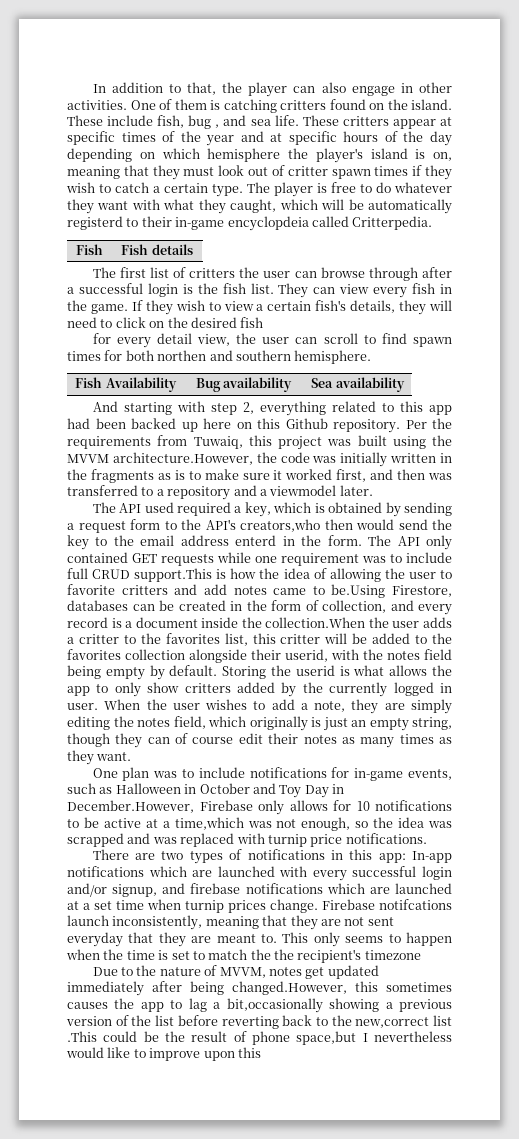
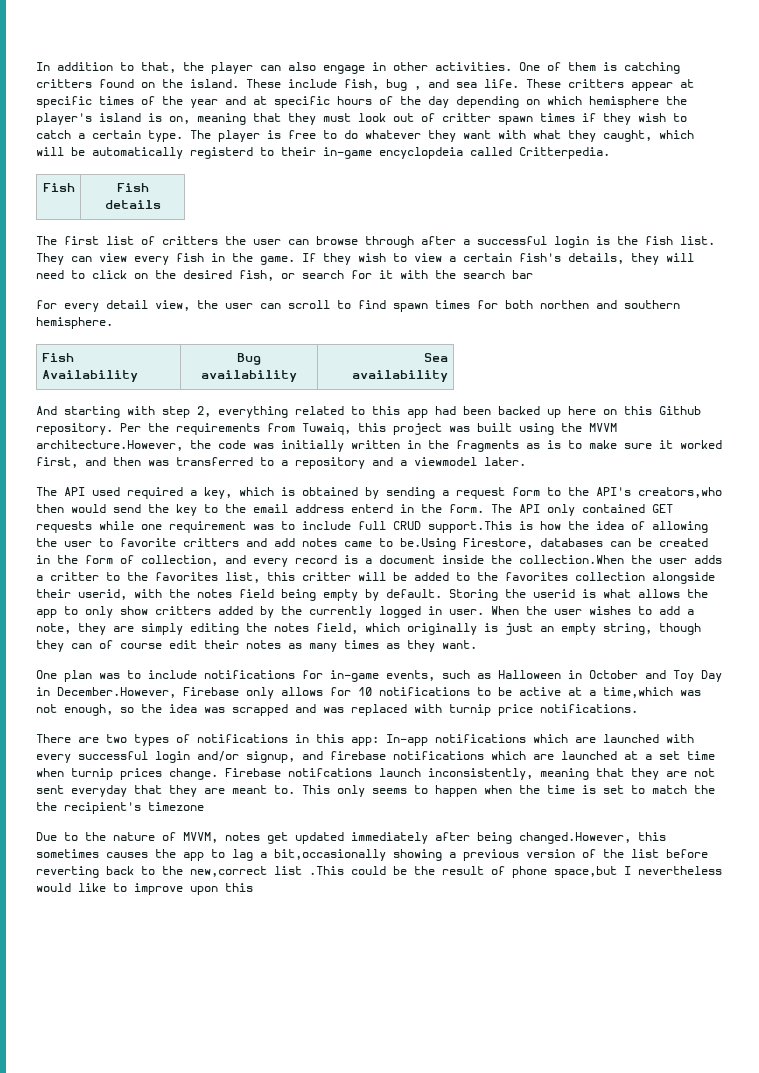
- If they wish to view a certain fish's details, they will need to click on the desired fish
+ If they wish to view a certain fish's details, they will need to click on the desired fish, or search for it with the search bar

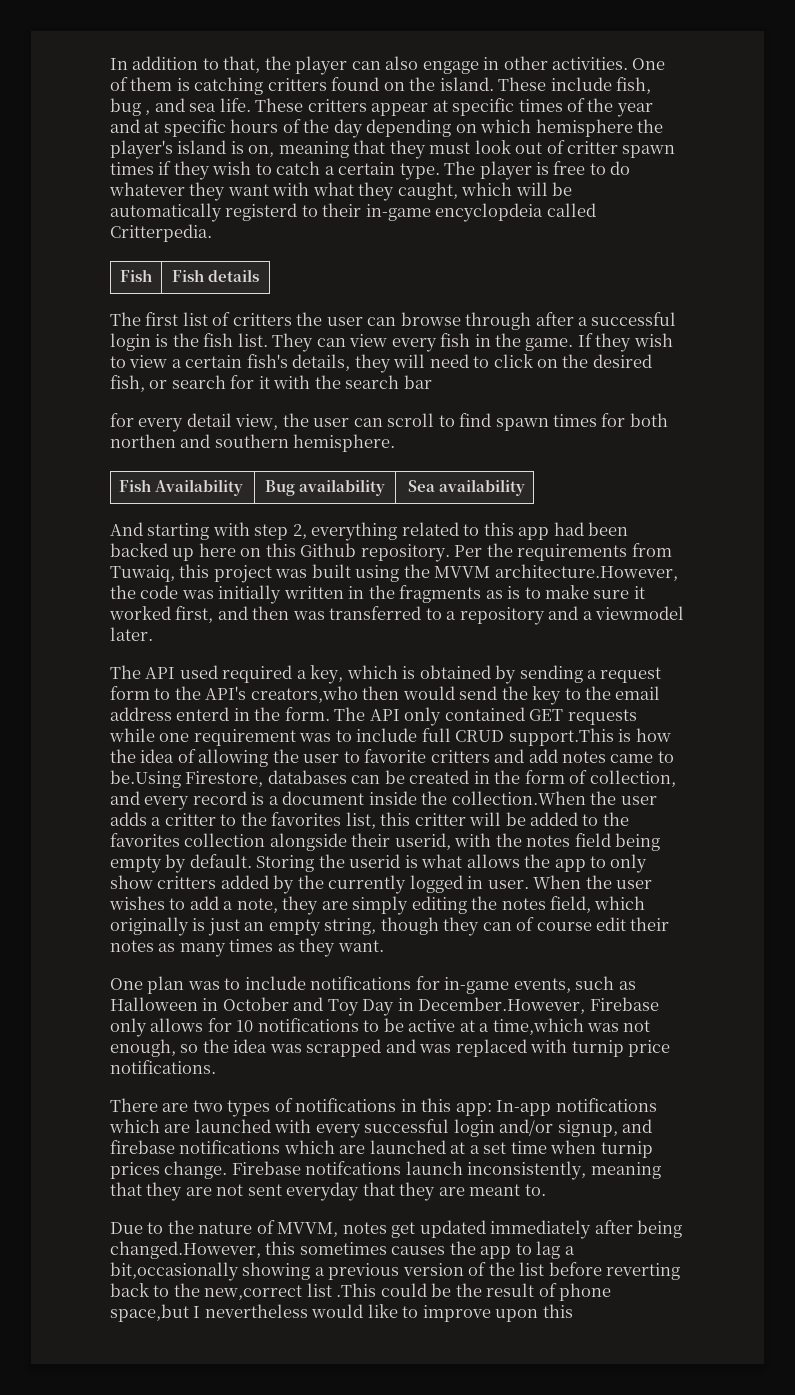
- This only seems to happen when the time is set to match the the recipient's timezone

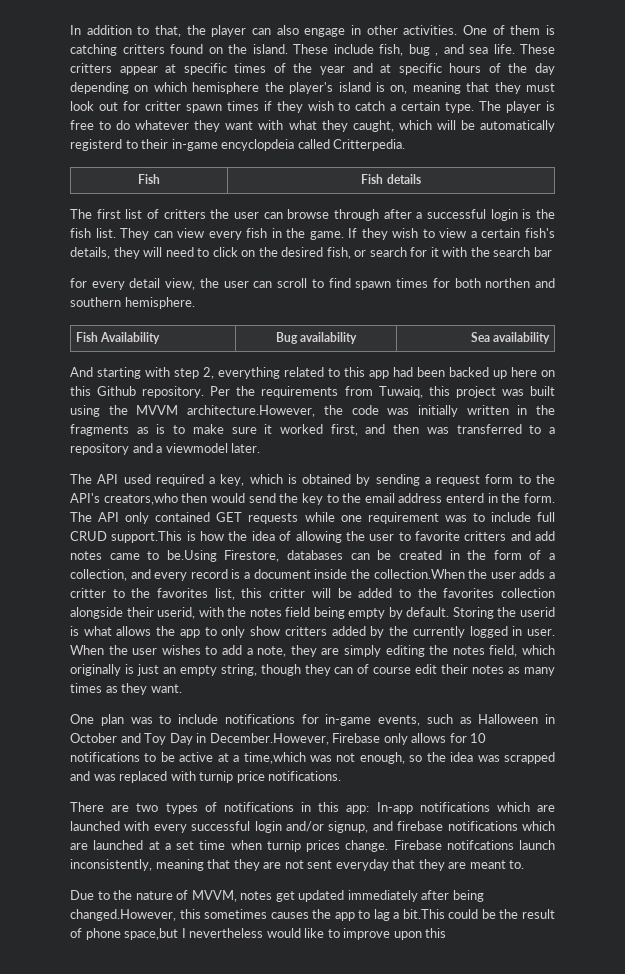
- These critters appear at specific times of the year and at specific hours of the day depending on which hemisphere the player's island is on, meaning that they must look out of critter spawn times if they wish to catch a certain type.
+ These critters appear at specific times of the year and at specific hours of the day depending on which hemisphere the player's island is on, meaning that they must look out for critter spawn times if they wish to catch a certain type.
- The API only contained GET requests while one requirement was to include full CRUD support.This is how the idea of allowing the user to favorite critters and add notes came to be.Using Firestore, databases can be created in the form of collection, and every record is a document inside the collection.When the user adds a critter to the favorites list, this critter will be added to the favorites collection alongside their userid, with the notes field being empty by default.
+ The API only contained GET requests while one requirement was to include full CRUD support.This is how the idea of allowing the user to favorite critters and add notes came to be.Using Firestore, databases can be created in the form of a collection, and every record is a document inside the collection.When the user adds a critter to the favorites list, this critter will be added to the favorites collection alongside their userid, with the notes field being empty by default.
- Due to the nature of MVVM, notes get updated immediately after being changed.However, this sometimes causes the app to lag a bit,occasionally showing a previous version of the list before reverting back to the new,correct list .This could be the result of phone space,but I nevertheless would like to improve upon this
+ Due to the nature of MVVM, notes get updated immediately after being changed.However, this sometimes causes the app to lag a bit.This could be the result of phone space,but I nevertheless would like to improve upon this

